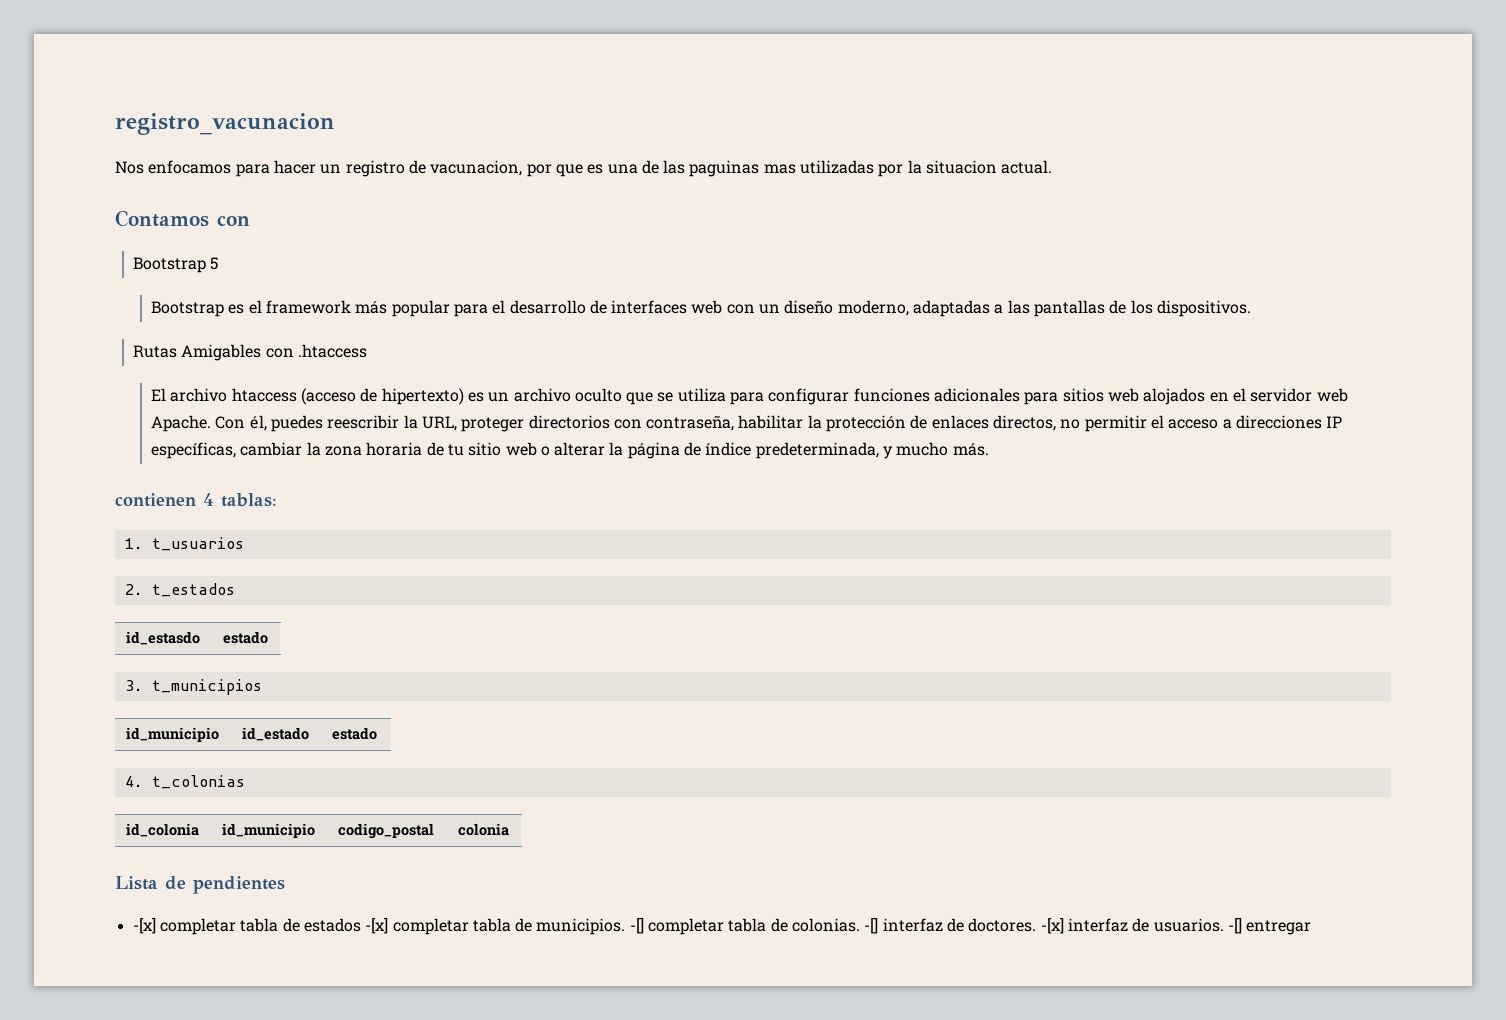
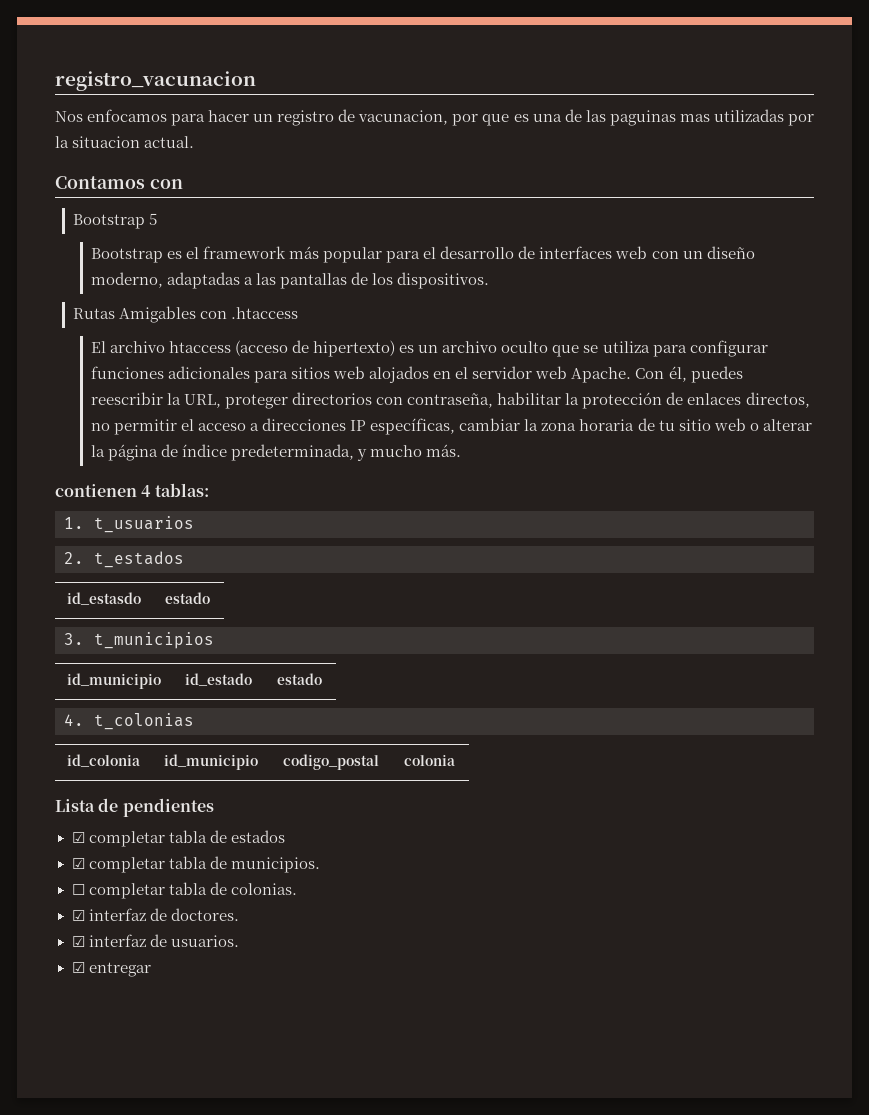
- -[x] completar tabla de estados -[x] completar tabla de municipios. -[] completar tabla de colonias. -[] interfaz de doctores. -[x] interfaz de usuarios. -[] entregar
+ ☑ completar tabla de estados
+ ☑ completar tabla de municipios.
+ ☐ completar tabla de colonias.
+ ☑ interfaz de doctores.
+ ☑ interfaz de usuarios.
+ ☑ entregar

